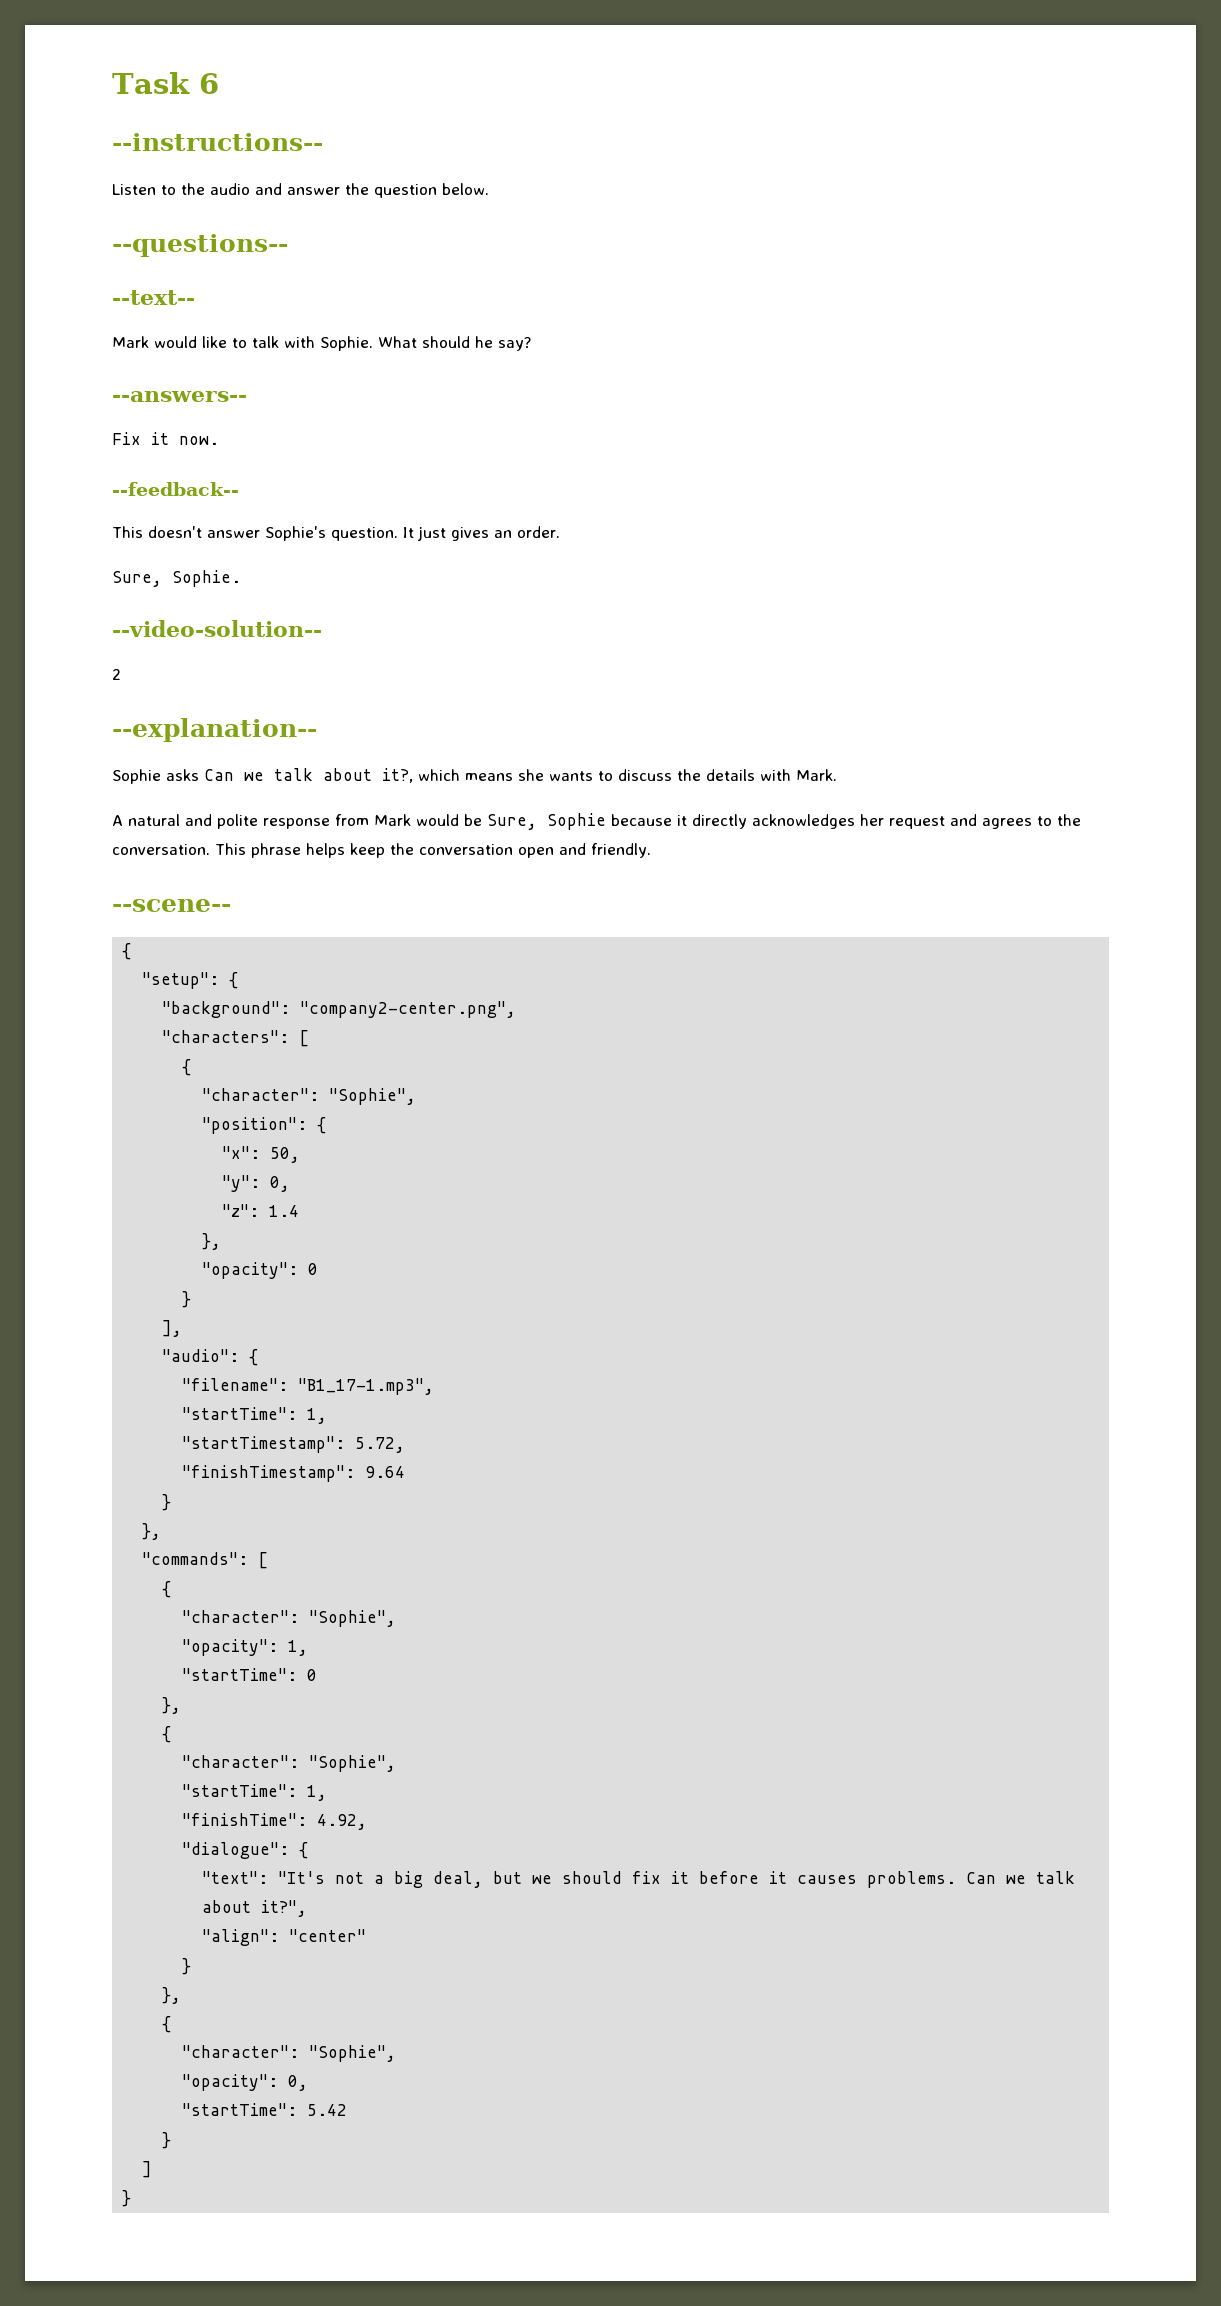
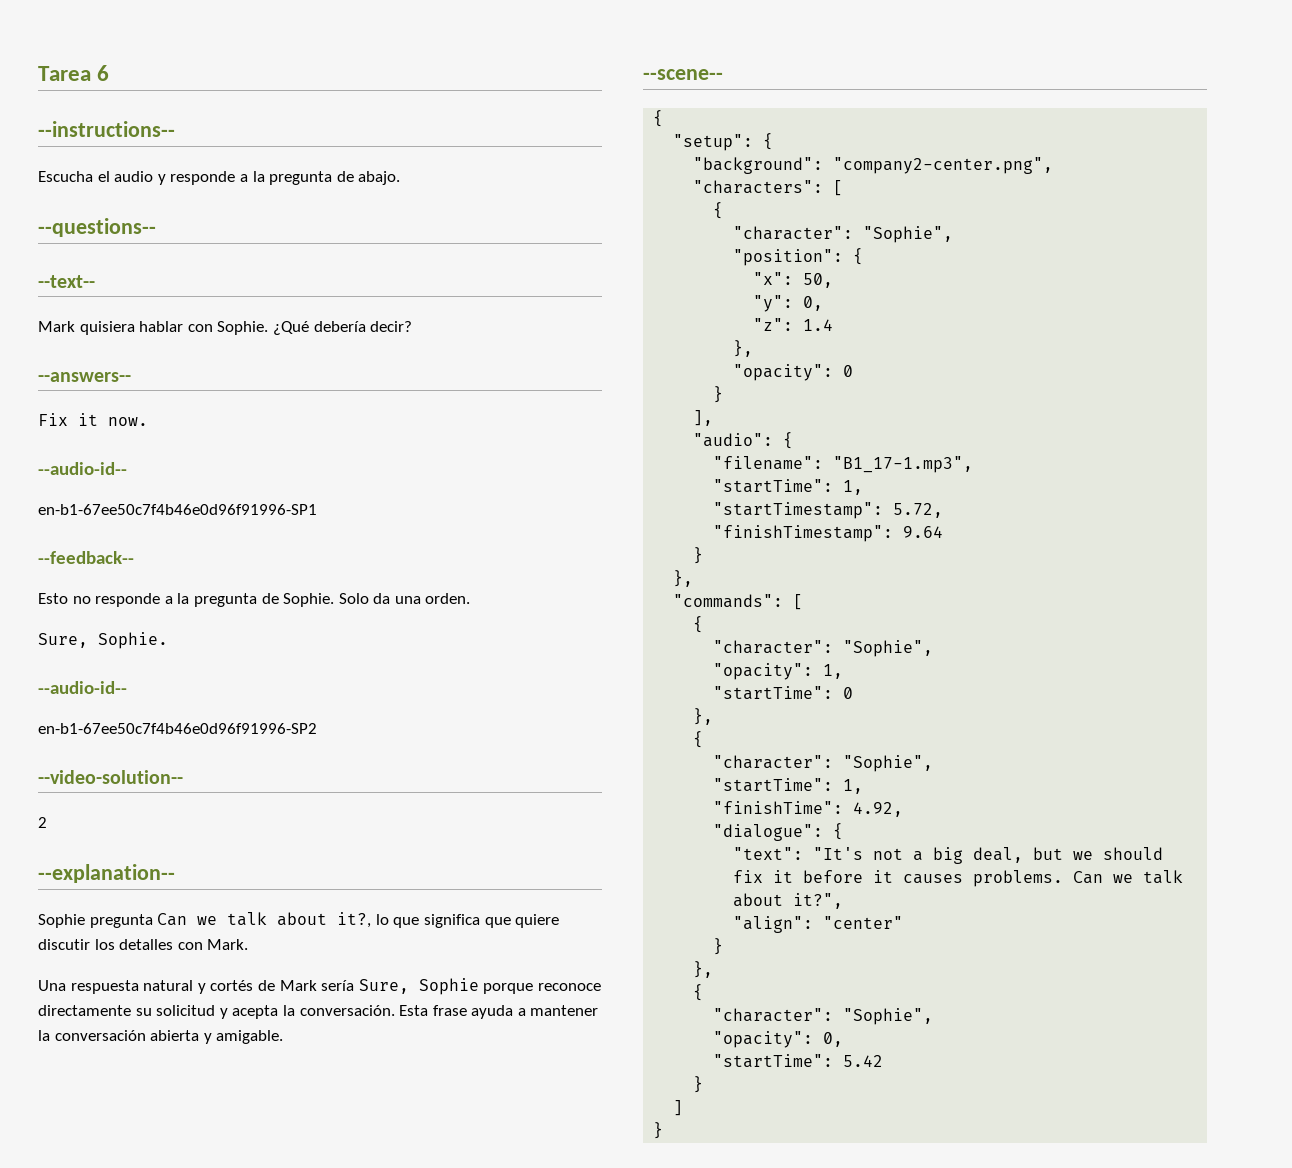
- Task 6
+ Tarea 6
- Listen to the audio and answer the question below.
+ Escucha el audio y responde a la pregunta de abajo.
  --questions--
  --text--
- Mark would like to talk with Sophie. What should he say?
+ Mark quisiera hablar con Sophie. ¿Qué debería decir?
  Fix it now.
+ --audio-id--
+ en-b1-67ee50c7f4b46e0d96f91996-SP1
- This doesn't answer Sophie's question. It just gives an order.
+ Esto no responde a la pregunta de Sophie. Solo da una orden.
  Sure, Sophie.
+ --audio-id--
+ en-b1-67ee50c7f4b46e0d96f91996-SP2
- Sophie asks Can we talk about it?, which means she wants to discuss the details with Mark.
- A natural and polite response from Mark would be Sure, Sophie because it directly acknowledges her request and agrees to the conversation. This phrase helps keep the conversation open and friendly.
+ Sophie pregunta Can we talk about it?, lo que significa que quiere discutir los detalles con Mark.
+ Una respuesta natural y cortés de Mark sería Sure, Sophie porque reconoce directamente su solicitud y acepta la conversación. Esta frase ayuda a mantener la conversación abierta y amigable.

